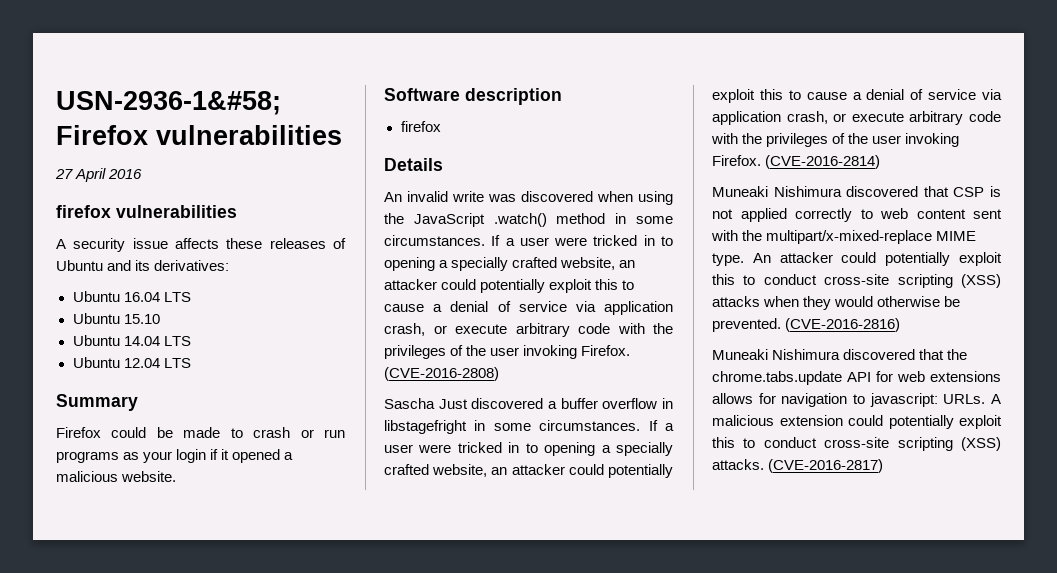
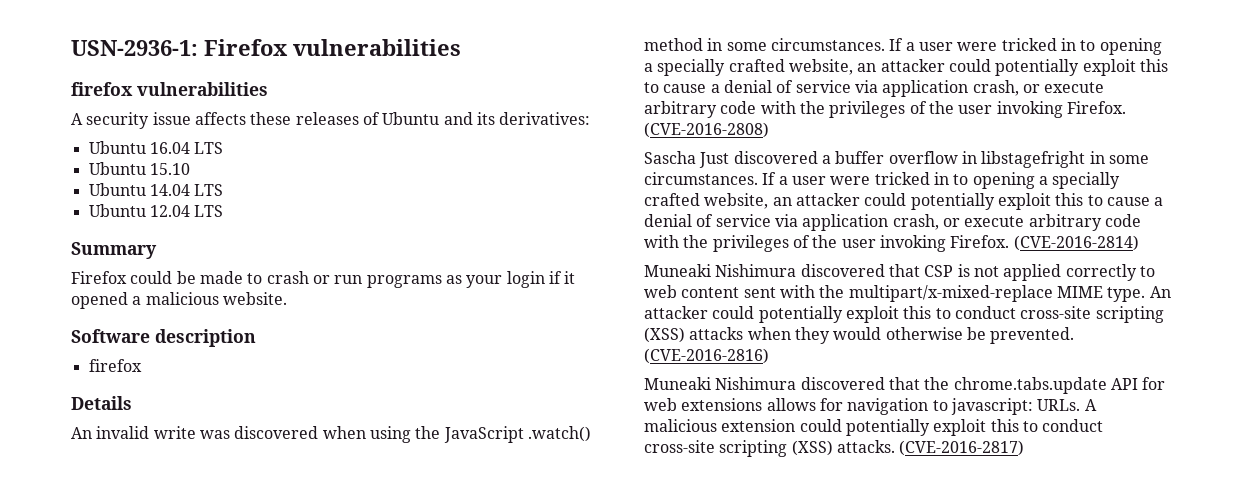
- USN-2936-1&#58; Firefox vulnerabilities
+ USN-2936-1: Firefox vulnerabilities
- 27 April 2016

